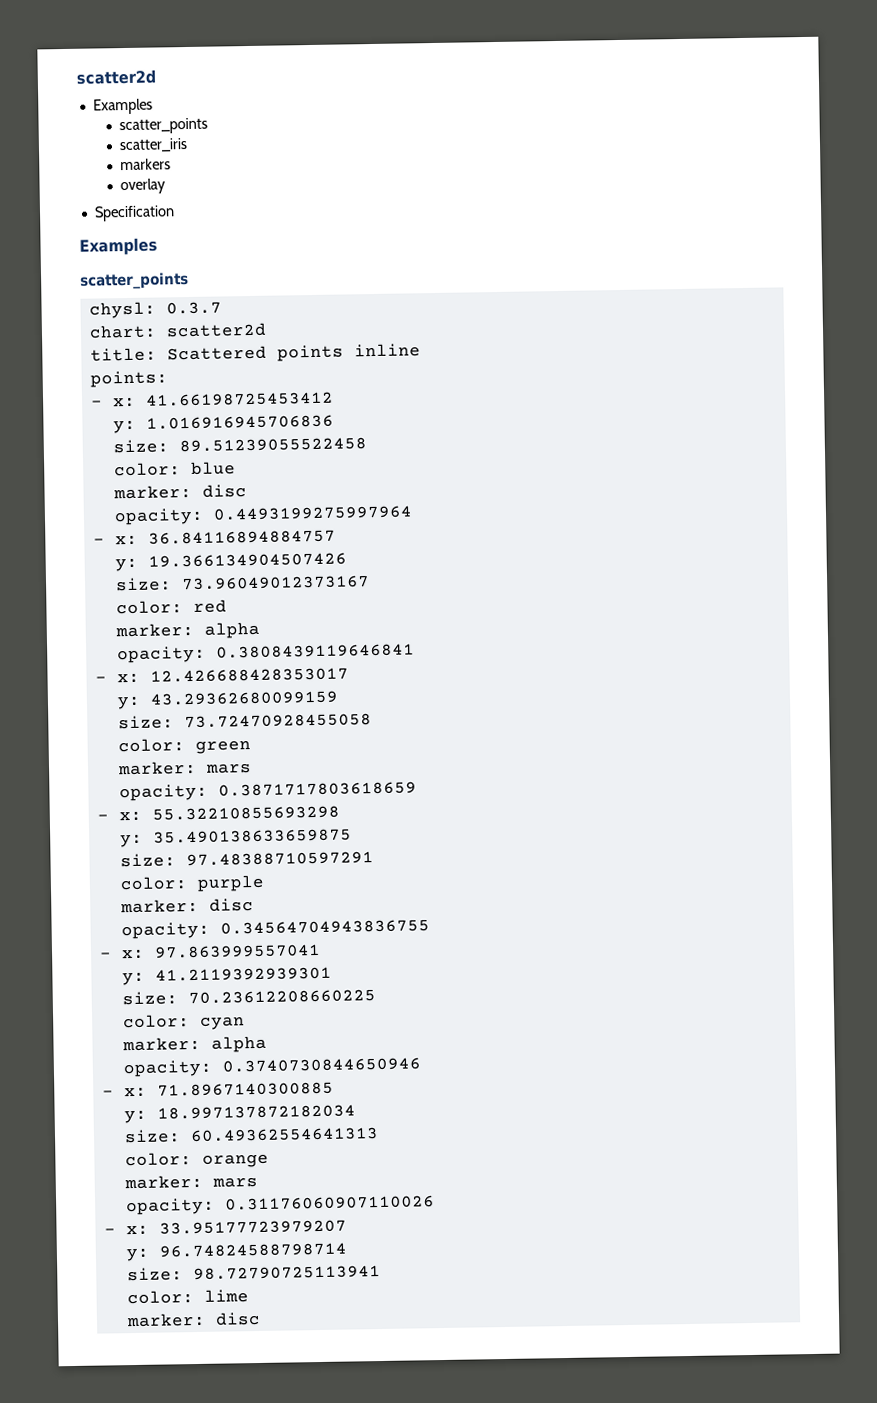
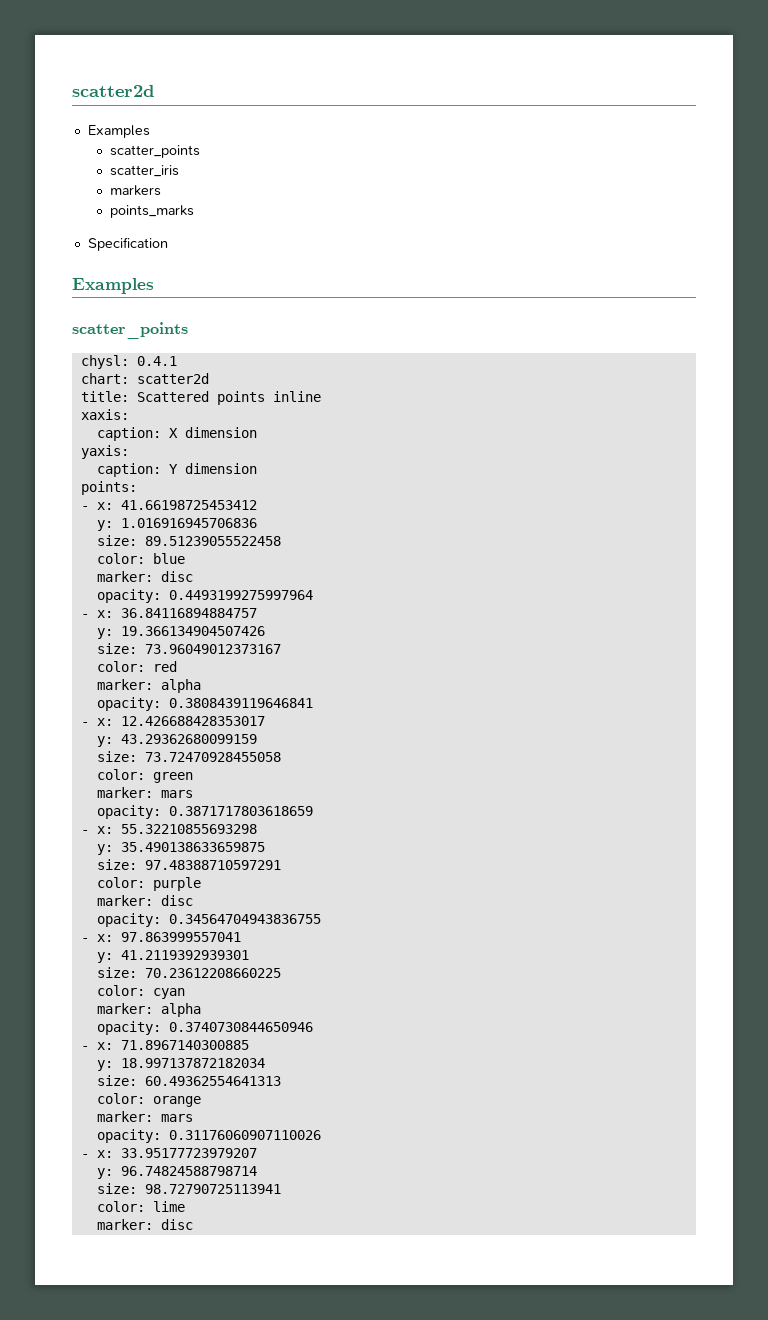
- overlay
+ points_marks
- chysl: 0.3.7
+ chysl: 0.4.1
+ xaxis:
+ caption: X dimension
+ yaxis:
+ caption: Y dimension

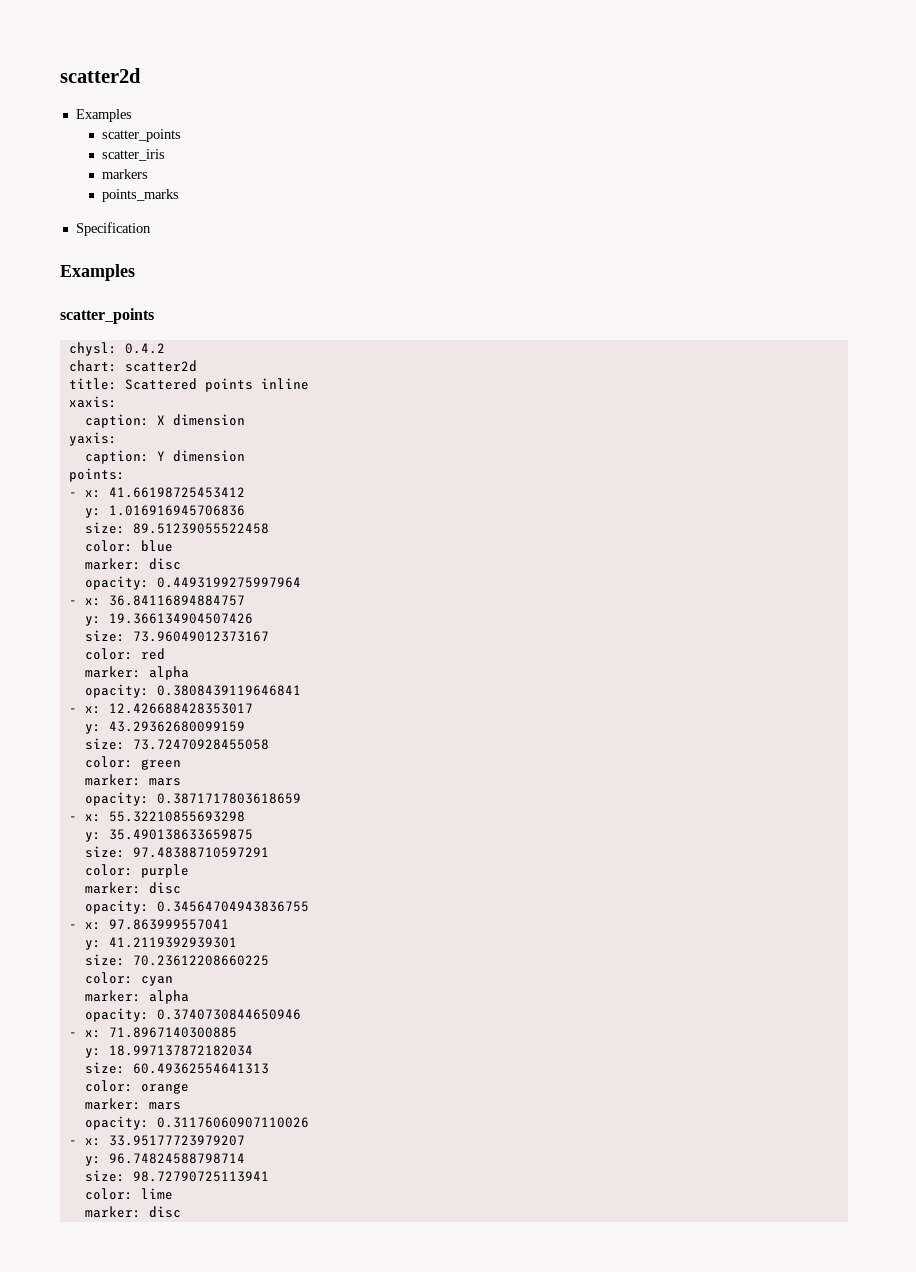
- chysl: 0.4.1
+ chysl: 0.4.2

